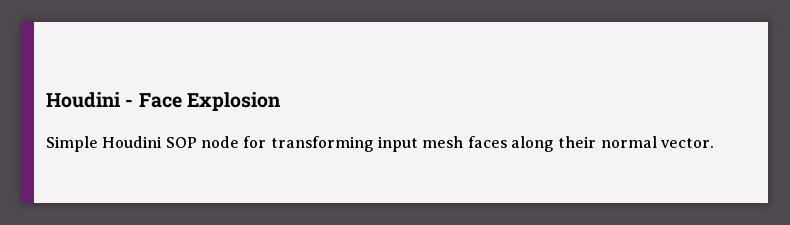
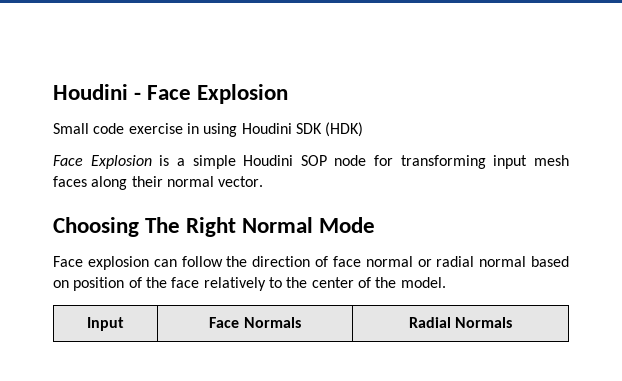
- Simple Houdini SOP node for transforming input mesh faces along their normal vector.
+ Small code exercise in using Houdini SDK (HDK)
+ Face Explosion is a simple Houdini SOP node for transforming input mesh faces along their normal vector.
+ Choosing The Right Normal Mode
+ Face explosion can follow the direction of face normal or radial normal based on position of the face relatively to the center of the model.
+ Input | Face Normals | Radial Normals

